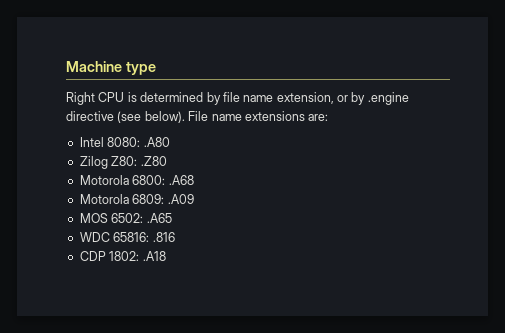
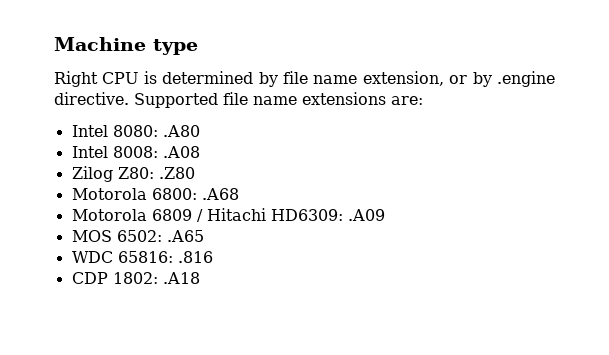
- Right CPU is determined by file name extension, or by .engine directive (see below). File name extensions are:
+ Right CPU is determined by file name extension, or by .engine directive. Supported file name extensions are:
+ Intel 8008: .A08
- Motorola 6809: .A09
+ Motorola 6809 / Hitachi HD6309: .A09

